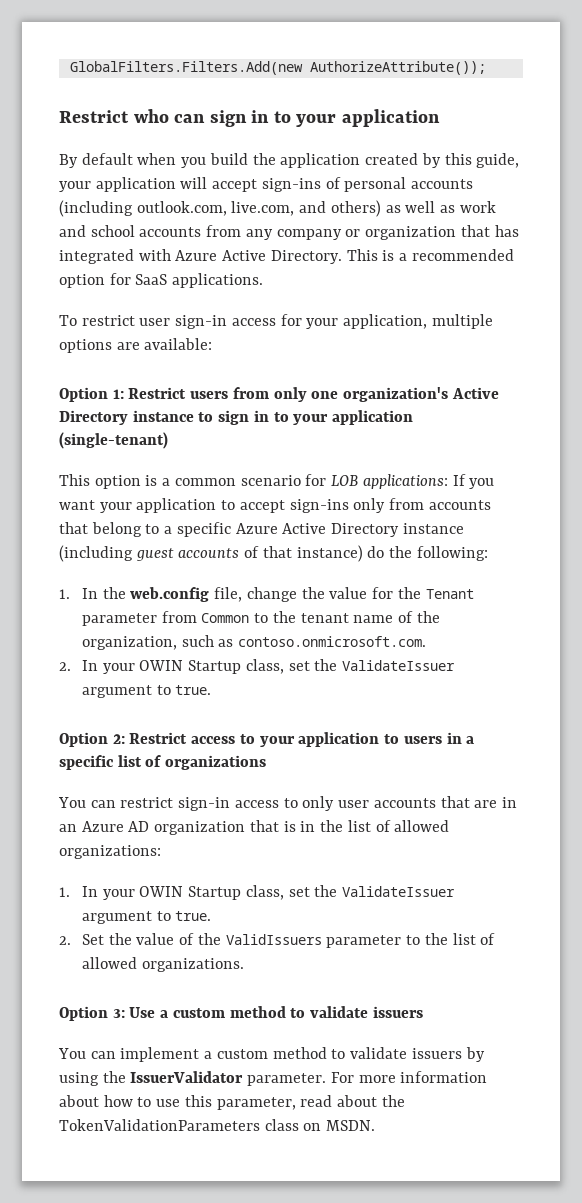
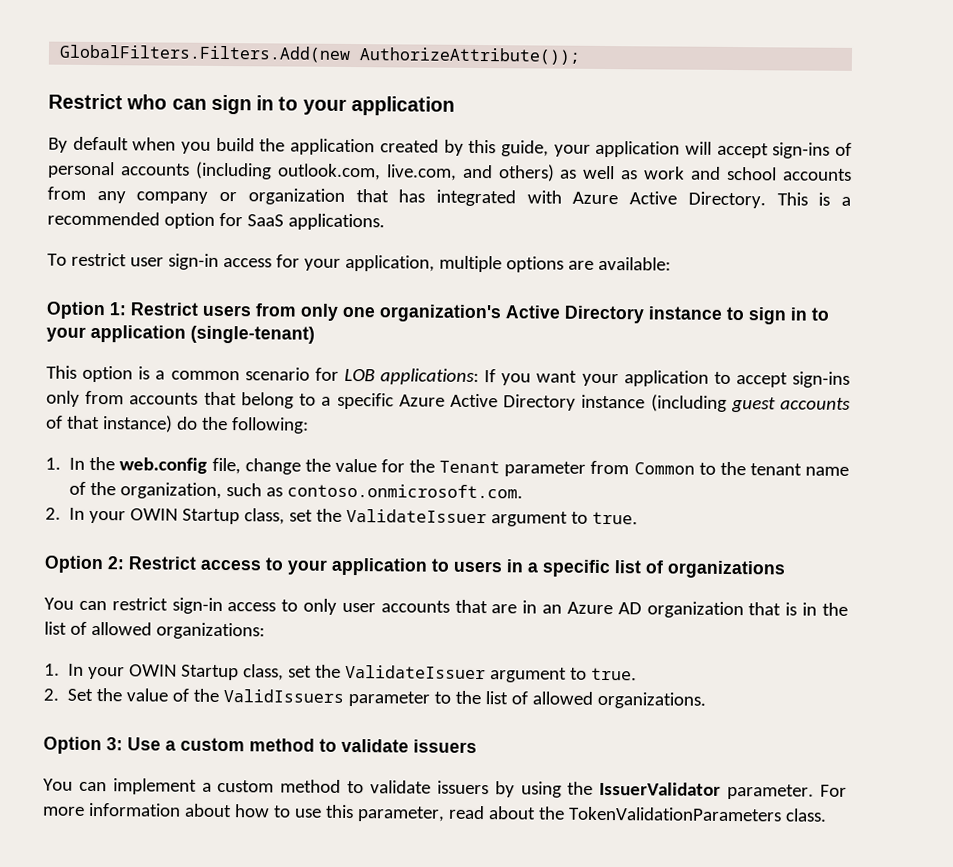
- For more information about how to use this parameter, read about the TokenValidationParameters class on MSDN.
+ For more information about how to use this parameter, read about the TokenValidationParameters class.

